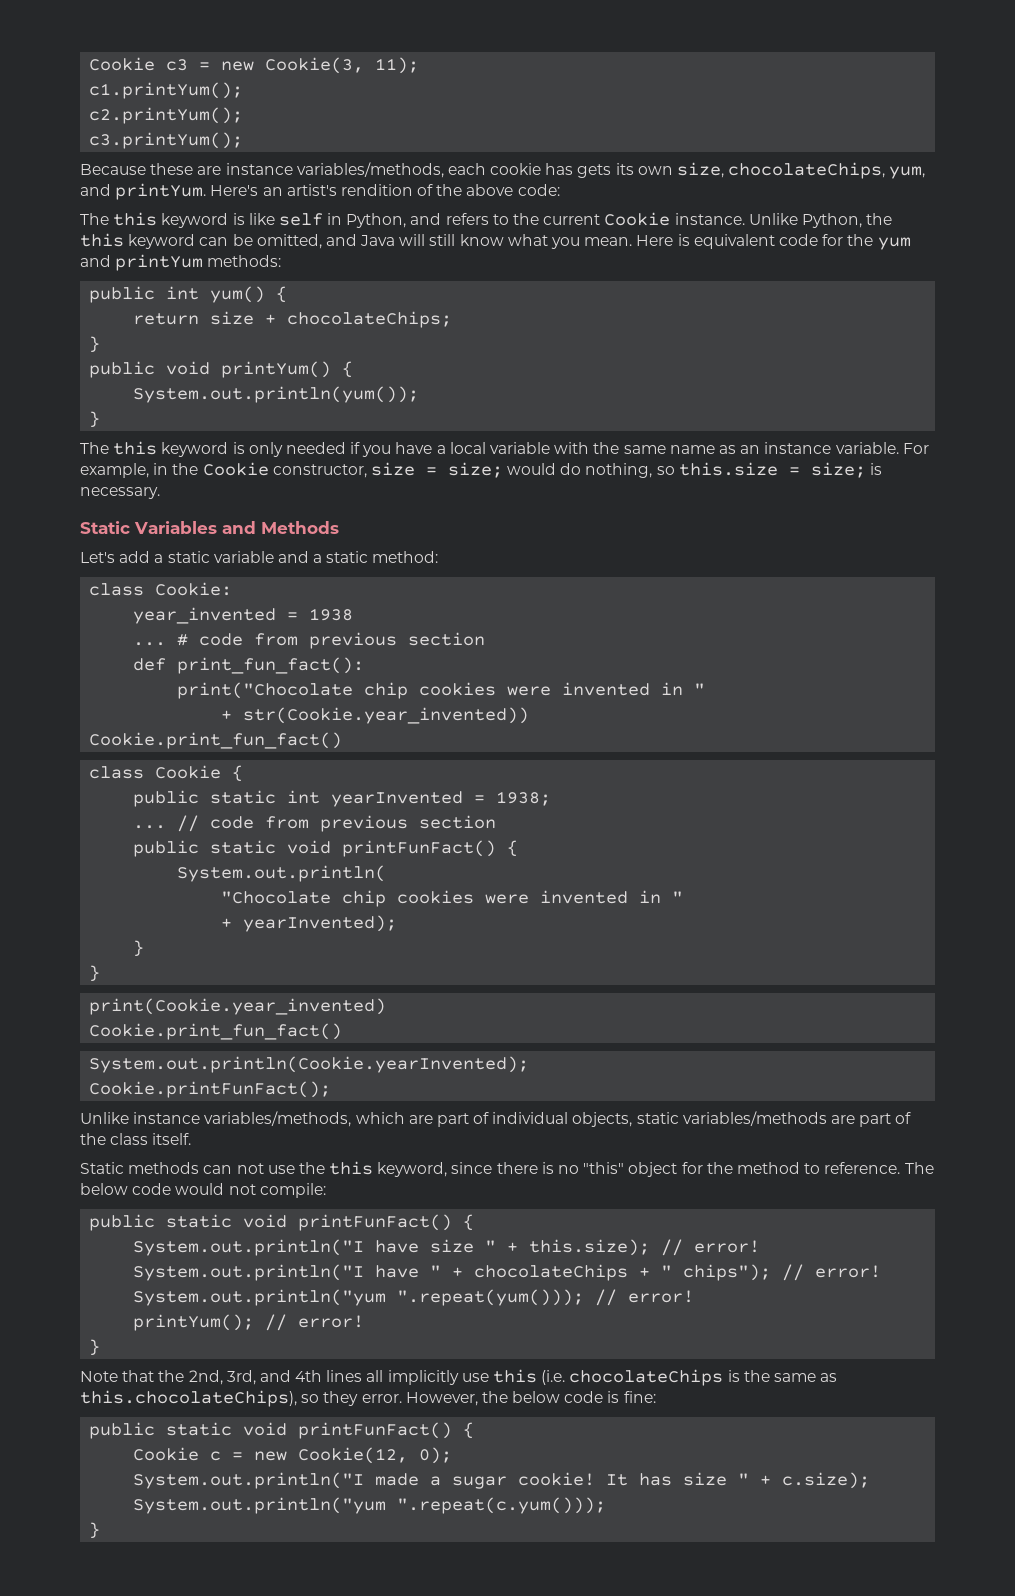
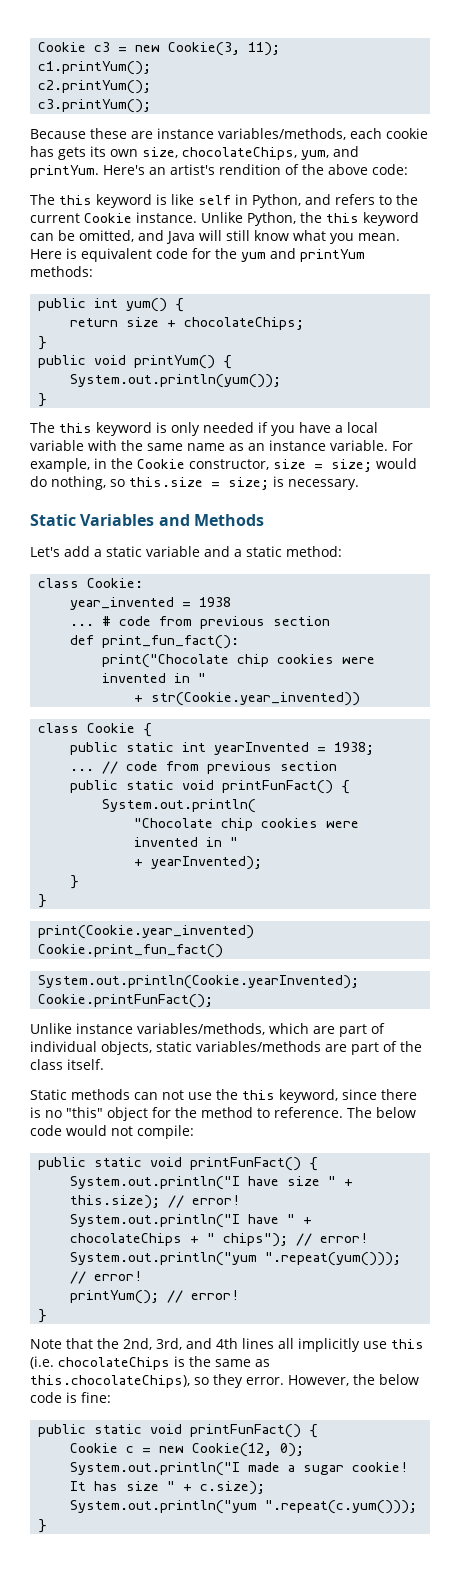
  + str(Cookie.year_invented))
- Cookie.print_fun_fact()

